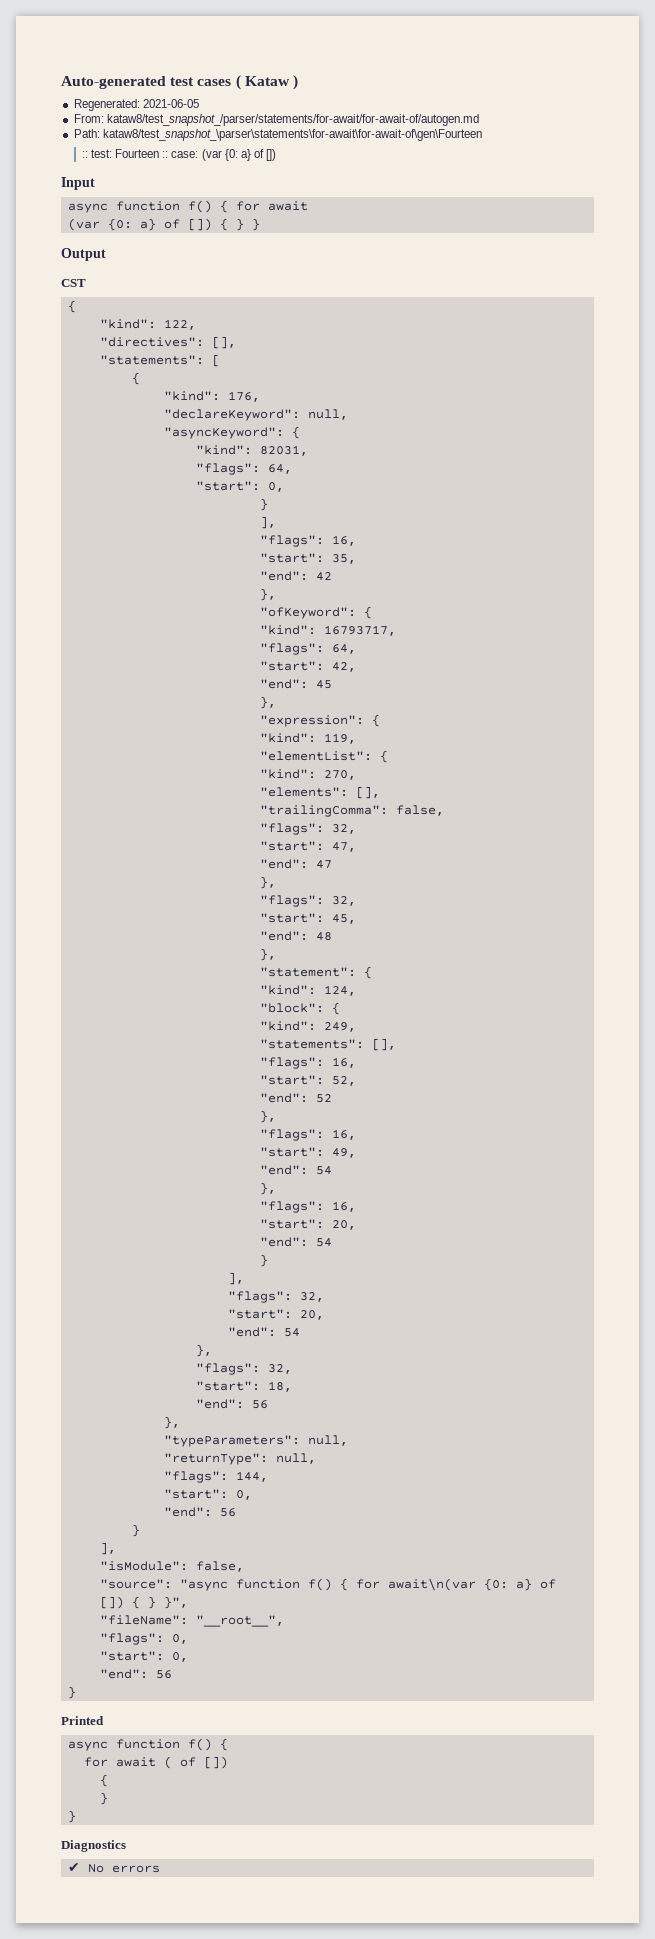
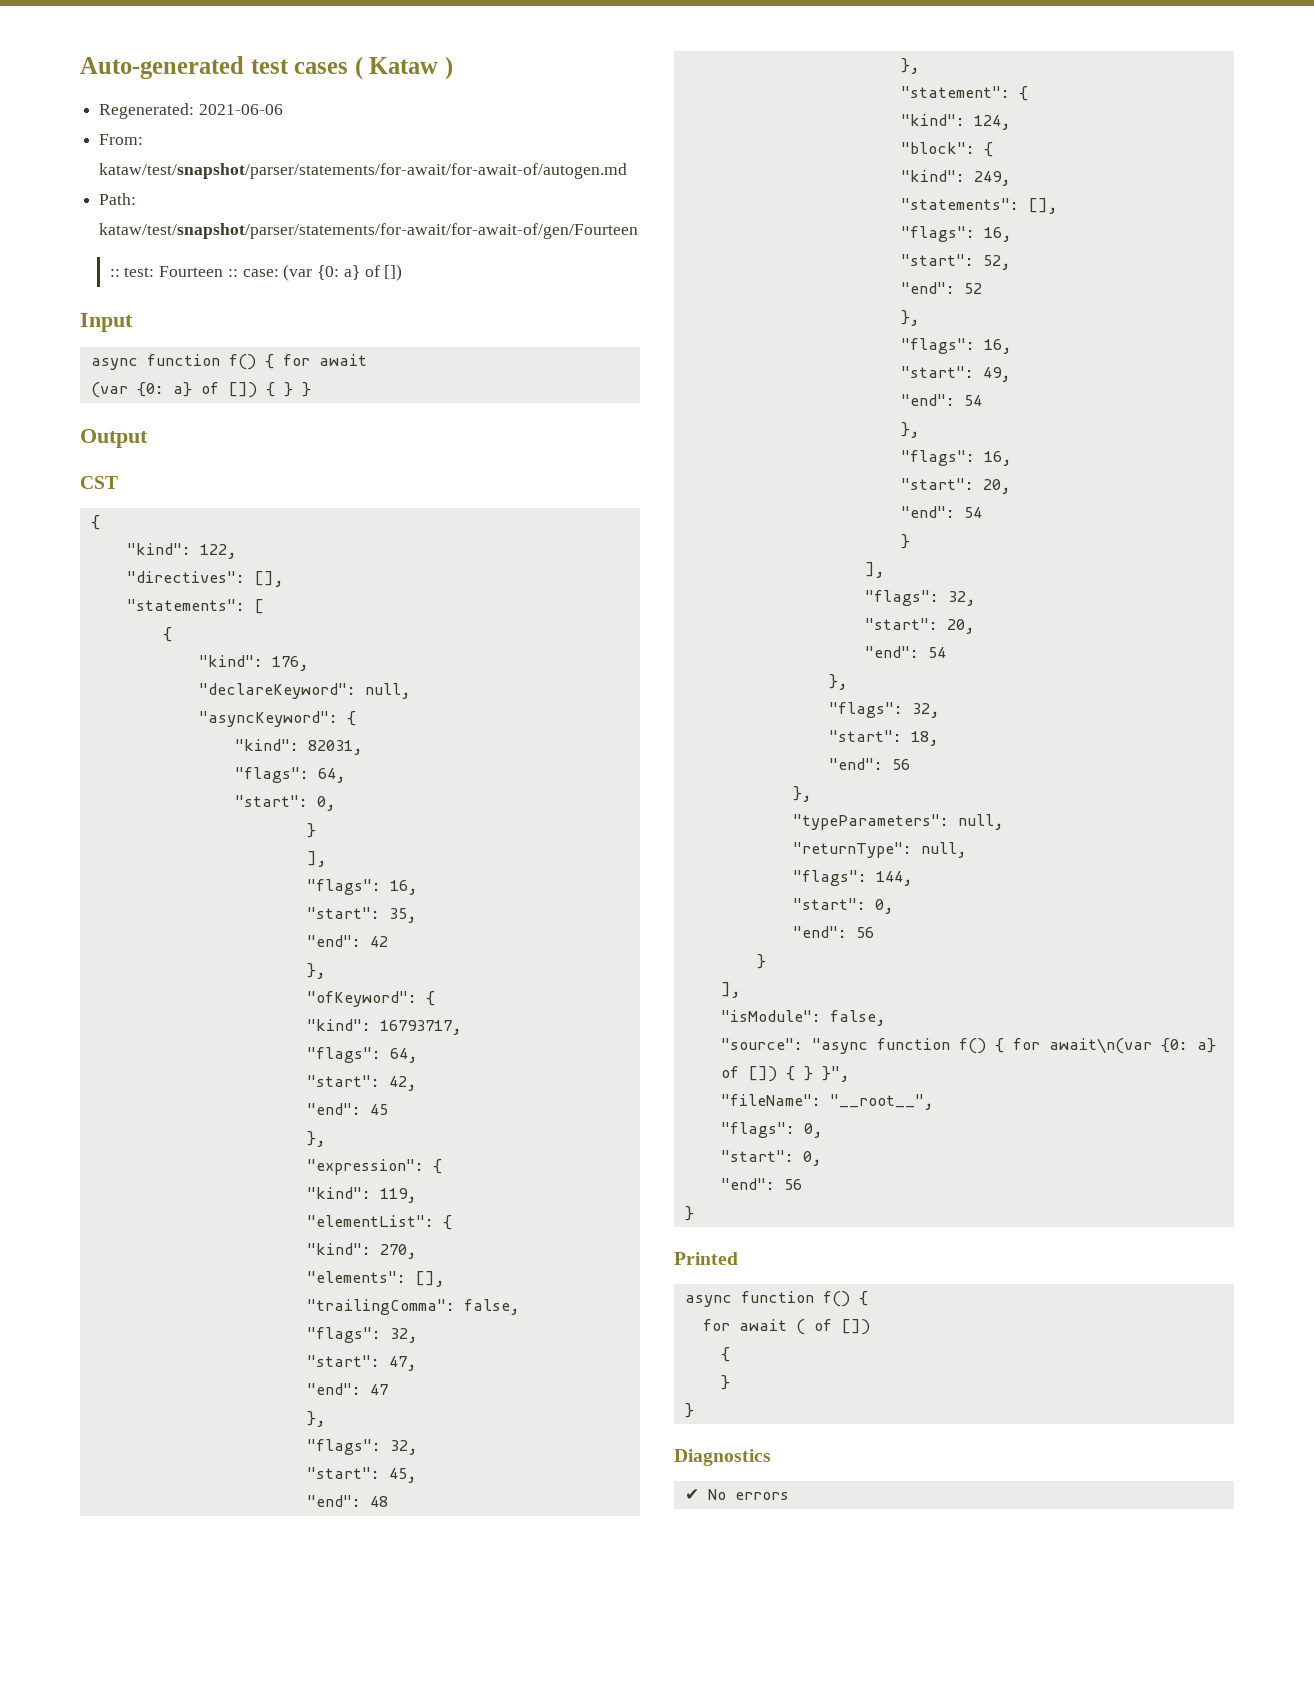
- Regenerated: 2021-06-05
+ Regenerated: 2021-06-06
- From: kataw8/test_snapshot_/parser/statements/for-await/for-await-of/autogen.md
+ From: kataw/test/snapshot/parser/statements/for-await/for-await-of/autogen.md
- Path: kataw8/test_snapshot_\parser\statements\for-await\for-await-of\gen\Fourteen
+ Path: kataw/test/snapshot/parser/statements/for-await/for-await-of/gen/Fourteen

